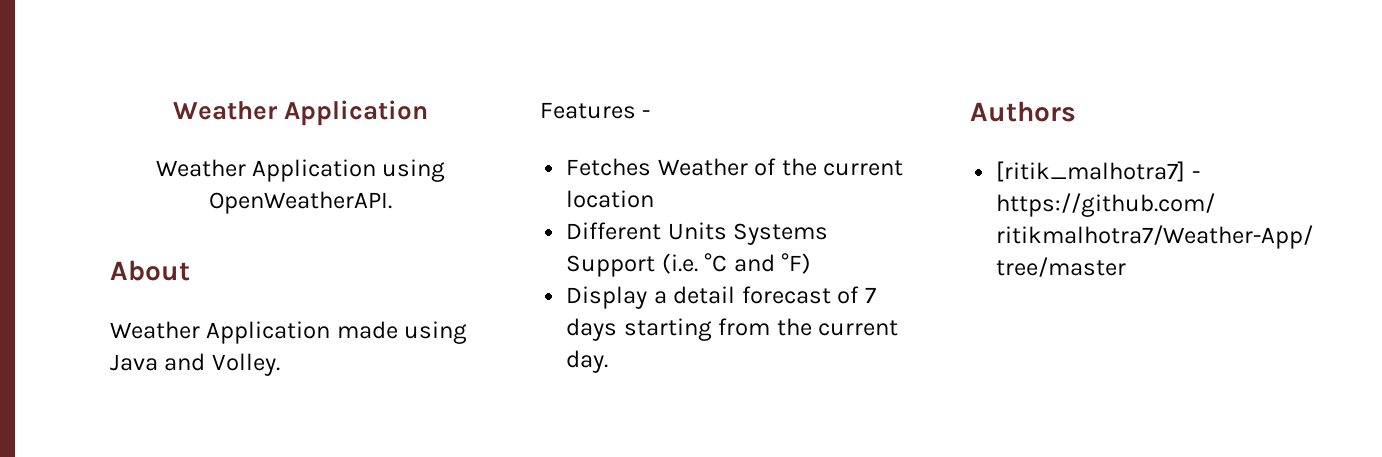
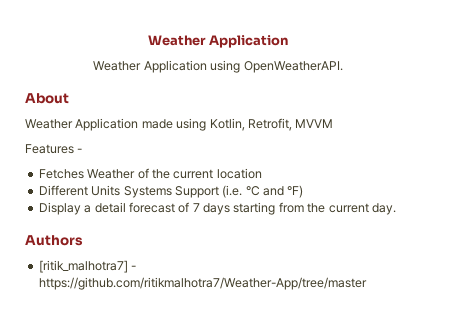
- Weather Application made using Java and Volley.
+ Weather Application made using Kotlin, Retrofit, MVVM

